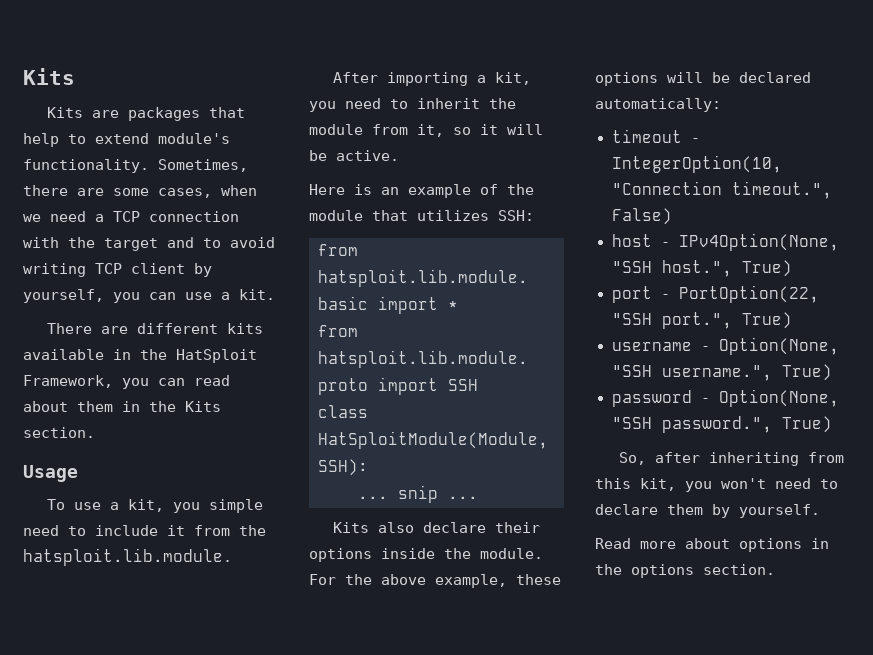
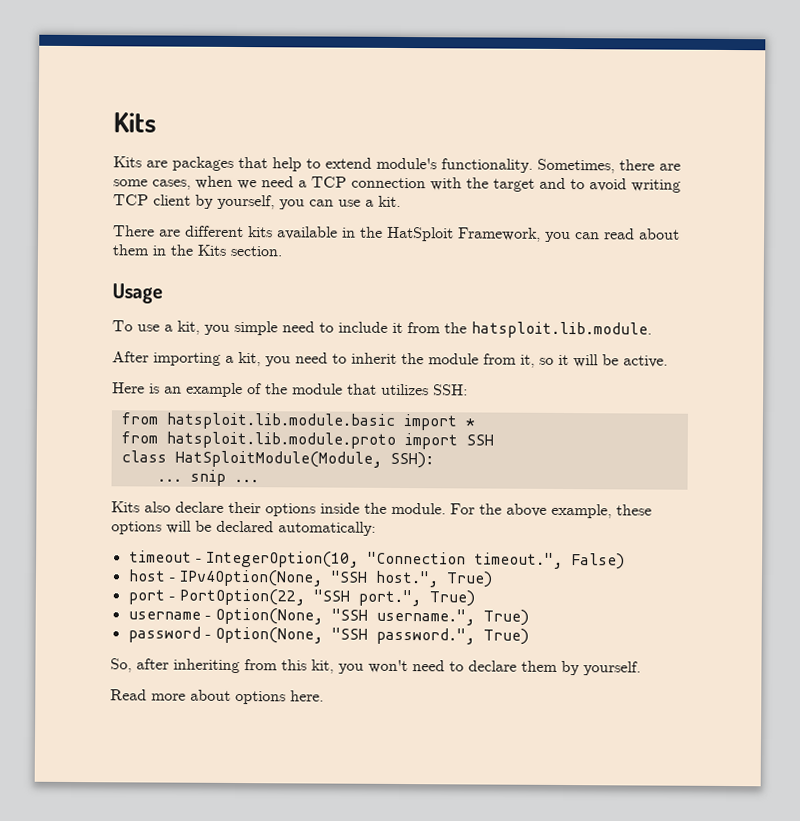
- Read more about options in the options section.
+ Read more about options here.

